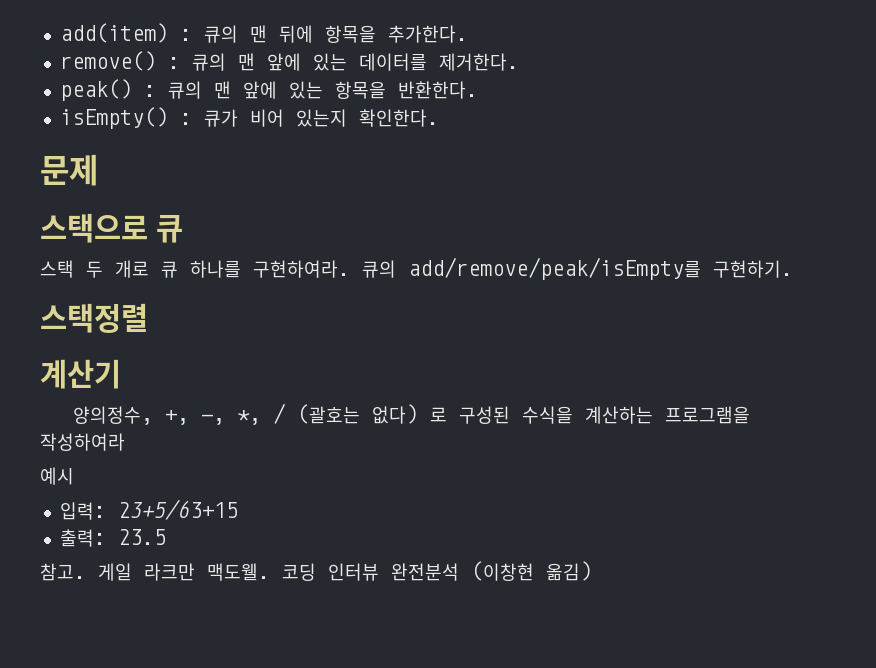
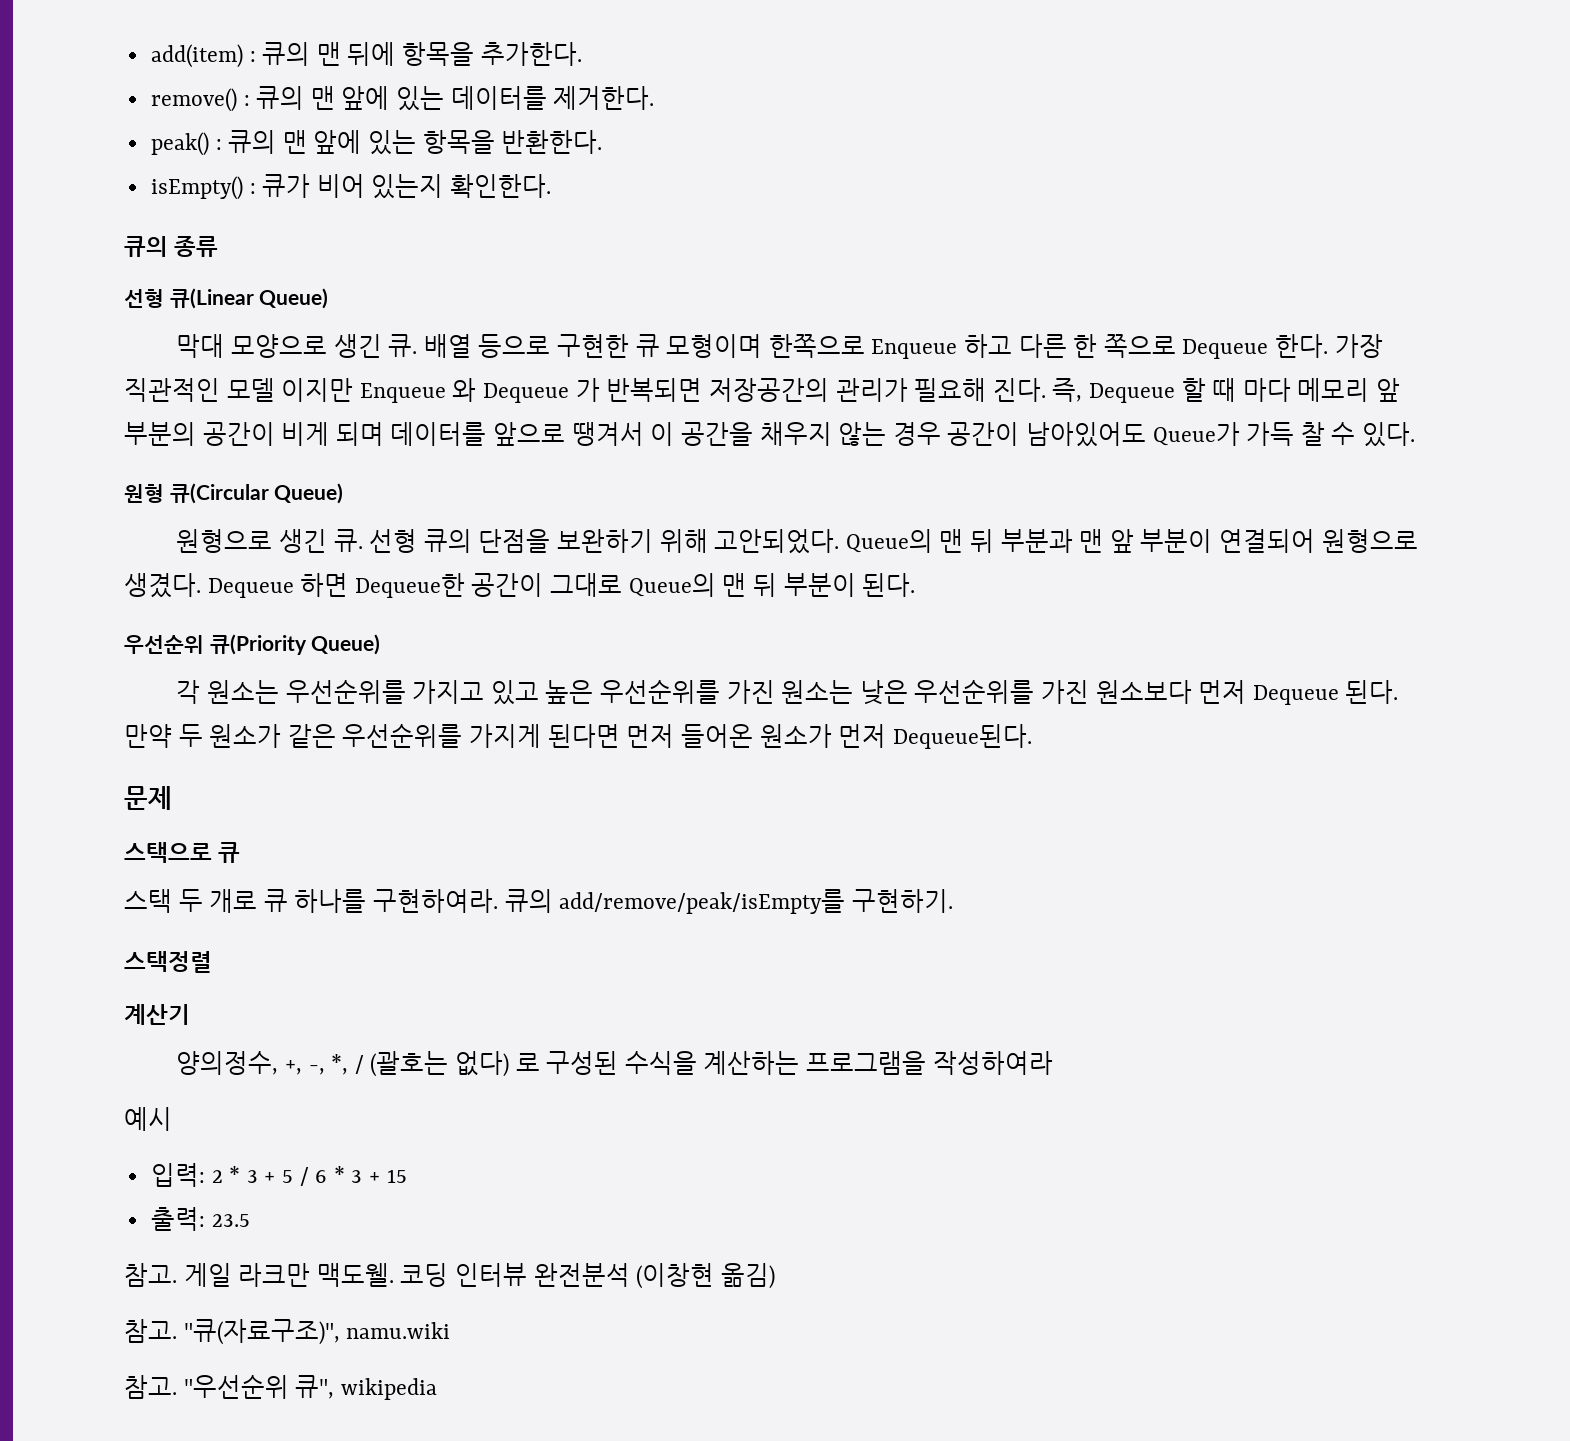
+ 큐의 종류
+ 선형 큐(Linear Queue)
+ 막대 모양으로 생긴 큐. 배열 등으로 구현한 큐 모형이며 한쪽으로 Enqueue 하고 다른 한 쪽으로 Dequeue 한다. 가장 직관적인 모델 이지만 Enqueue 와 Dequeue 가 반복되면 저장공간의 관리가 필요해 진다. 즉, Dequeue 할 때 마다 메모리 앞 부분의 공간이 비게 되며 데이터를 앞으로 땡겨서 이 공간을 채우지 않는 경우 공간이 남아있어도 Queue가 가득 찰 수 있다.
+ 원형 큐(Circular Queue)
+ 원형으로 생긴 큐. 선형 큐의 단점을 보완하기 위해 고안되었다. Queue의 맨 뒤 부분과 맨 앞 부분이 연결되어 원형으로 생겼다. Dequeue 하면 Dequeue한 공간이 그대로 Queue의 맨 뒤 부분이 된다.
+ 우선순위 큐(Priority Queue)
+ 각 원소는 우선순위를 가지고 있고 높은 우선순위를 가진 원소는 낮은 우선순위를 가진 원소보다 먼저 Dequeue 된다. 만약 두 원소가 같은 우선순위를 가지게 된다면 먼저 들어온 원소가 먼저 Dequeue된다.
- 입력: 23+5/63+15
+ 입력: 2 * 3 + 5 / 6 * 3 + 15
+ 참고. "큐(자료구조)", namu.wiki
+ 참고. "우선순위 큐", wikipedia

